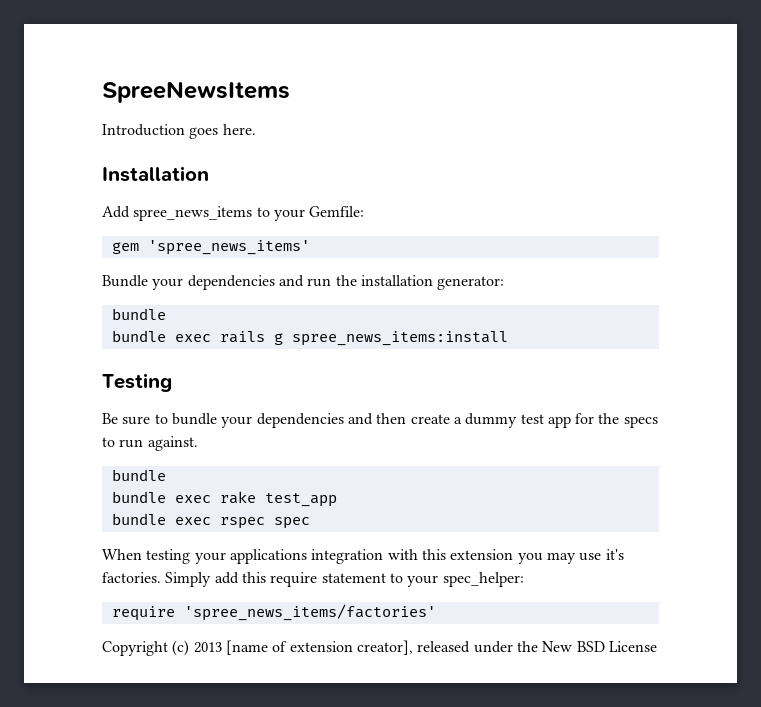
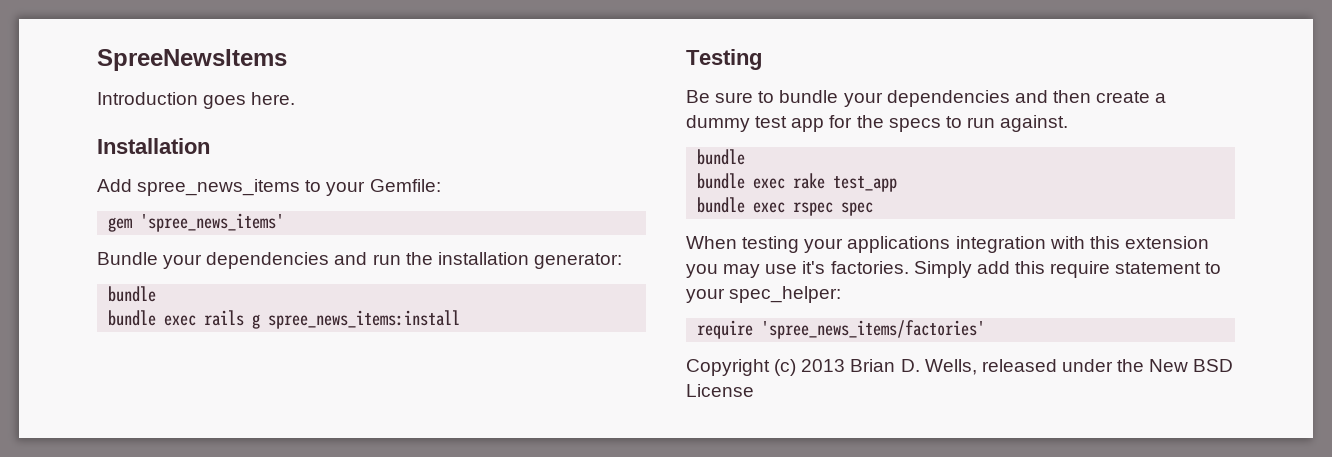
- Copyright (c) 2013 [name of extension creator], released under the New BSD License
+ Copyright (c) 2013 Brian D. Wells, released under the New BSD License

